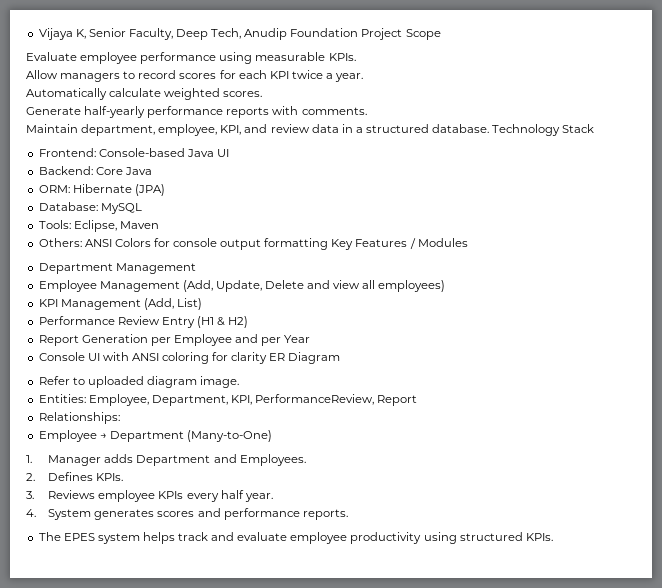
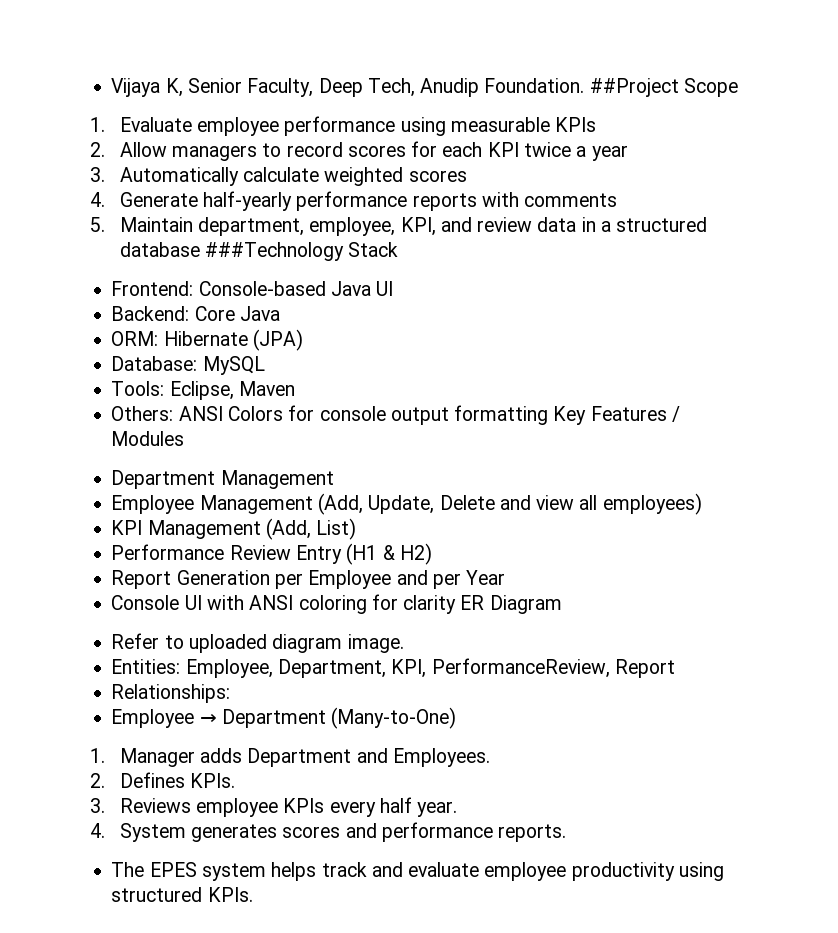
- Vijaya K, Senior Faculty, Deep Tech, Anudip Foundation Project Scope
+ Vijaya K, Senior Faculty, Deep Tech, Anudip Foundation. ##Project Scope
- Evaluate employee performance using measurable KPIs.
- Allow managers to record scores for each KPI twice a year.
- Automatically calculate weighted scores.
- Generate half-yearly performance reports with comments.
- Maintain department, employee, KPI, and review data in a structured database. Technology Stack
+ 1. Evaluate employee performance using measurable KPIs
+ 2. Allow managers to record scores for each KPI twice a year
+ 3. Automatically calculate weighted scores
+ 4. Generate half-yearly performance reports with comments
+ 5. Maintain department, employee, KPI, and review data in a structured database ###Technology Stack

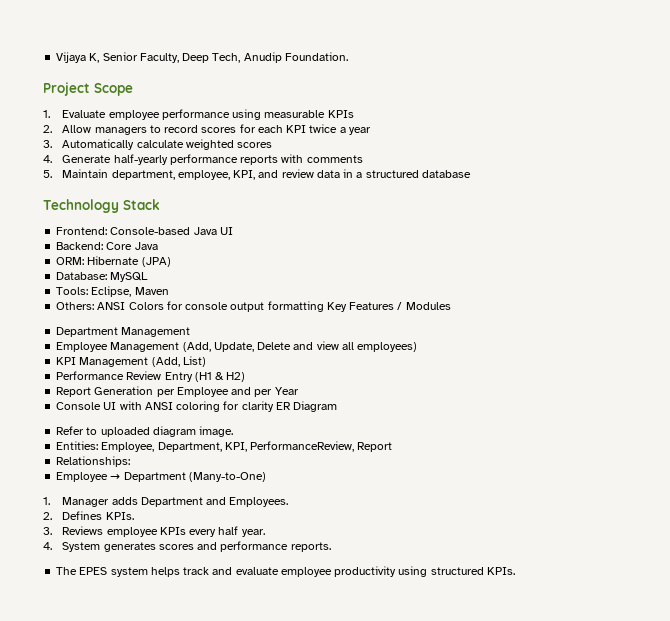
- Vijaya K, Senior Faculty, Deep Tech, Anudip Foundation. ##Project Scope
+ Vijaya K, Senior Faculty, Deep Tech, Anudip Foundation.
+ Project Scope
- 5. Maintain department, employee, KPI, and review data in a structured database ###Technology Stack
+ 5. Maintain department, employee, KPI, and review data in a structured database
+ Technology Stack

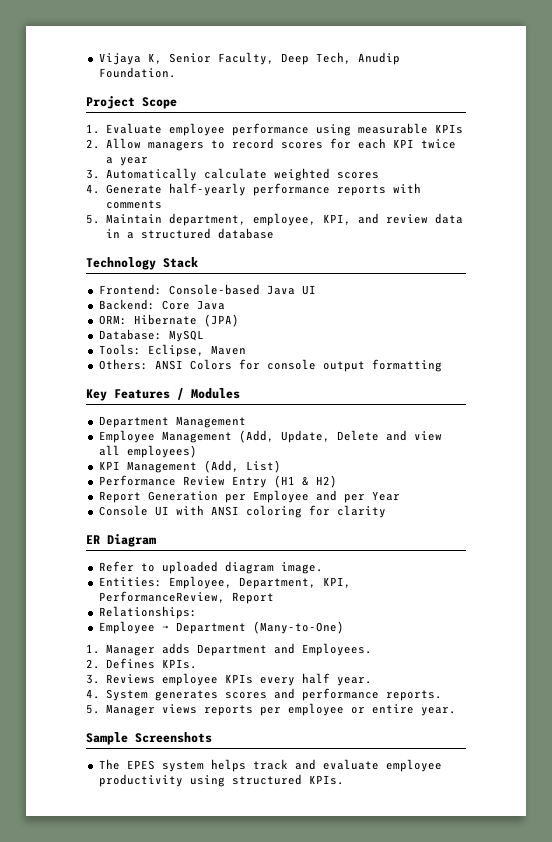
- Others: ANSI Colors for console output formatting Key Features / Modules
+ Others: ANSI Colors for console output formatting
+ Key Features / Modules
- Console UI with ANSI coloring for clarity ER Diagram
+ Console UI with ANSI coloring for clarity
+ ER Diagram
+ 5. Manager views reports per employee or entire year.
+ Sample Screenshots

